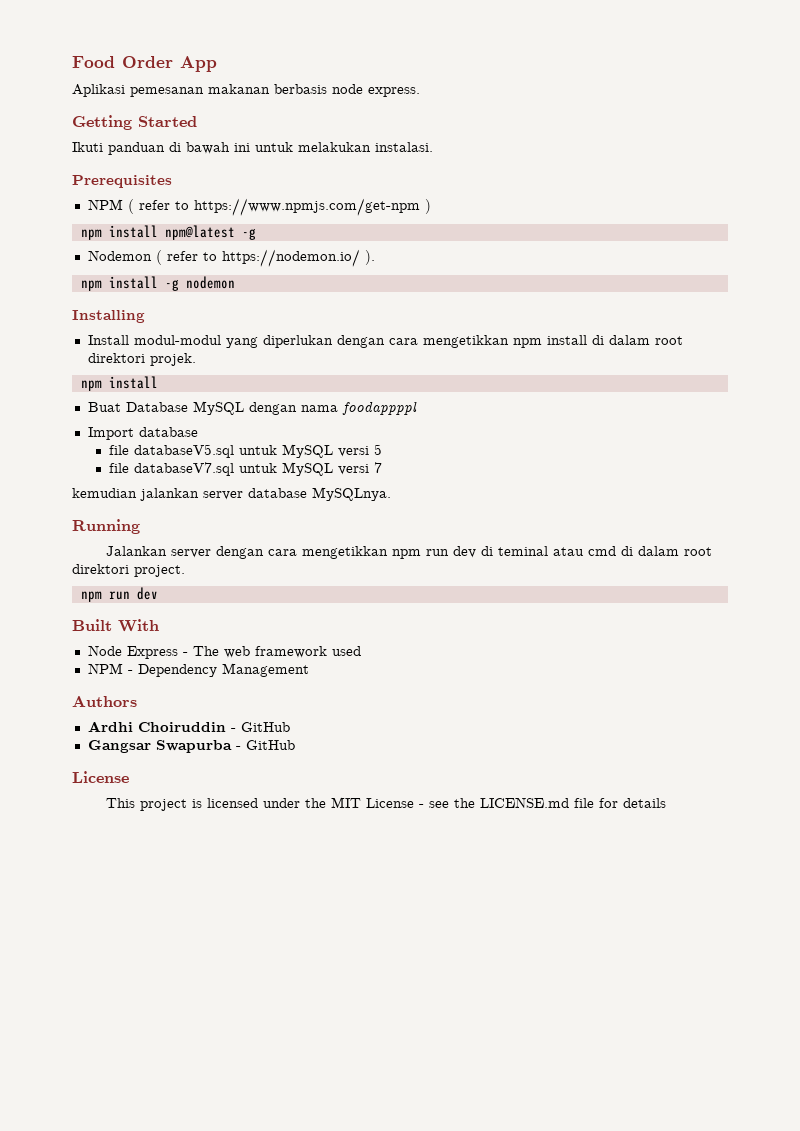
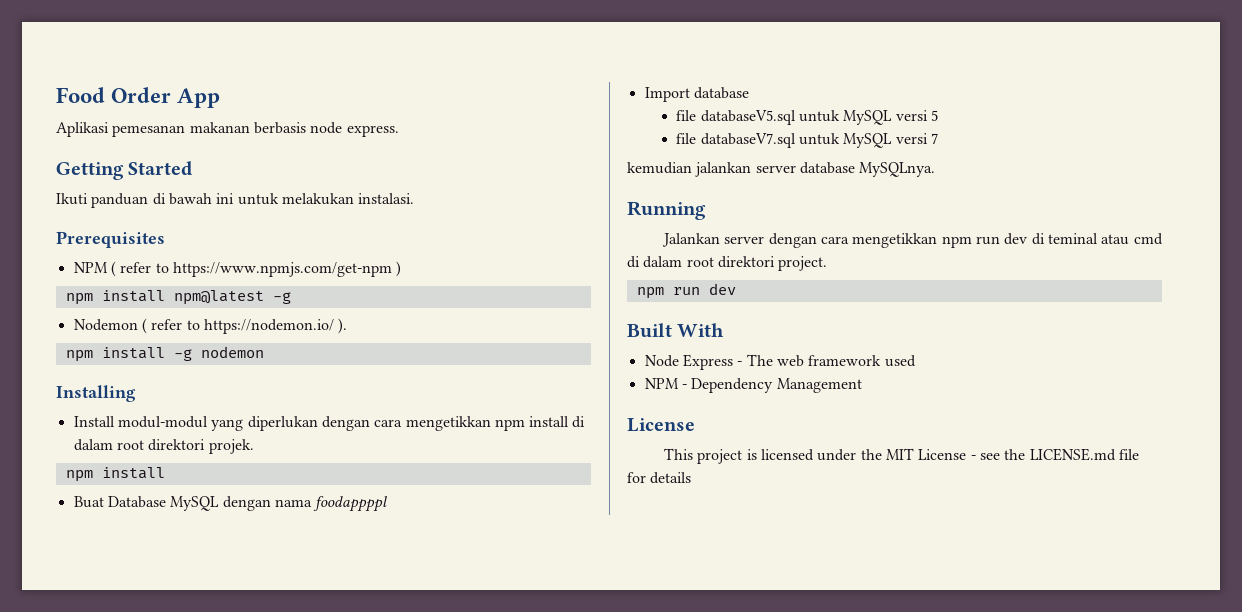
- Authors
- Ardhi Choiruddin - GitHub
- Gangsar Swapurba - GitHub

